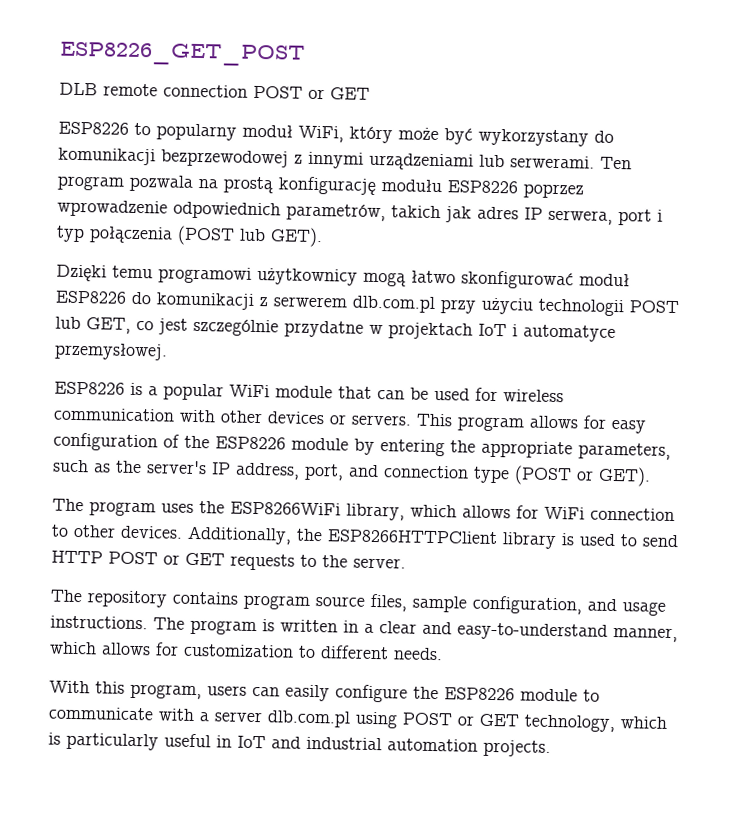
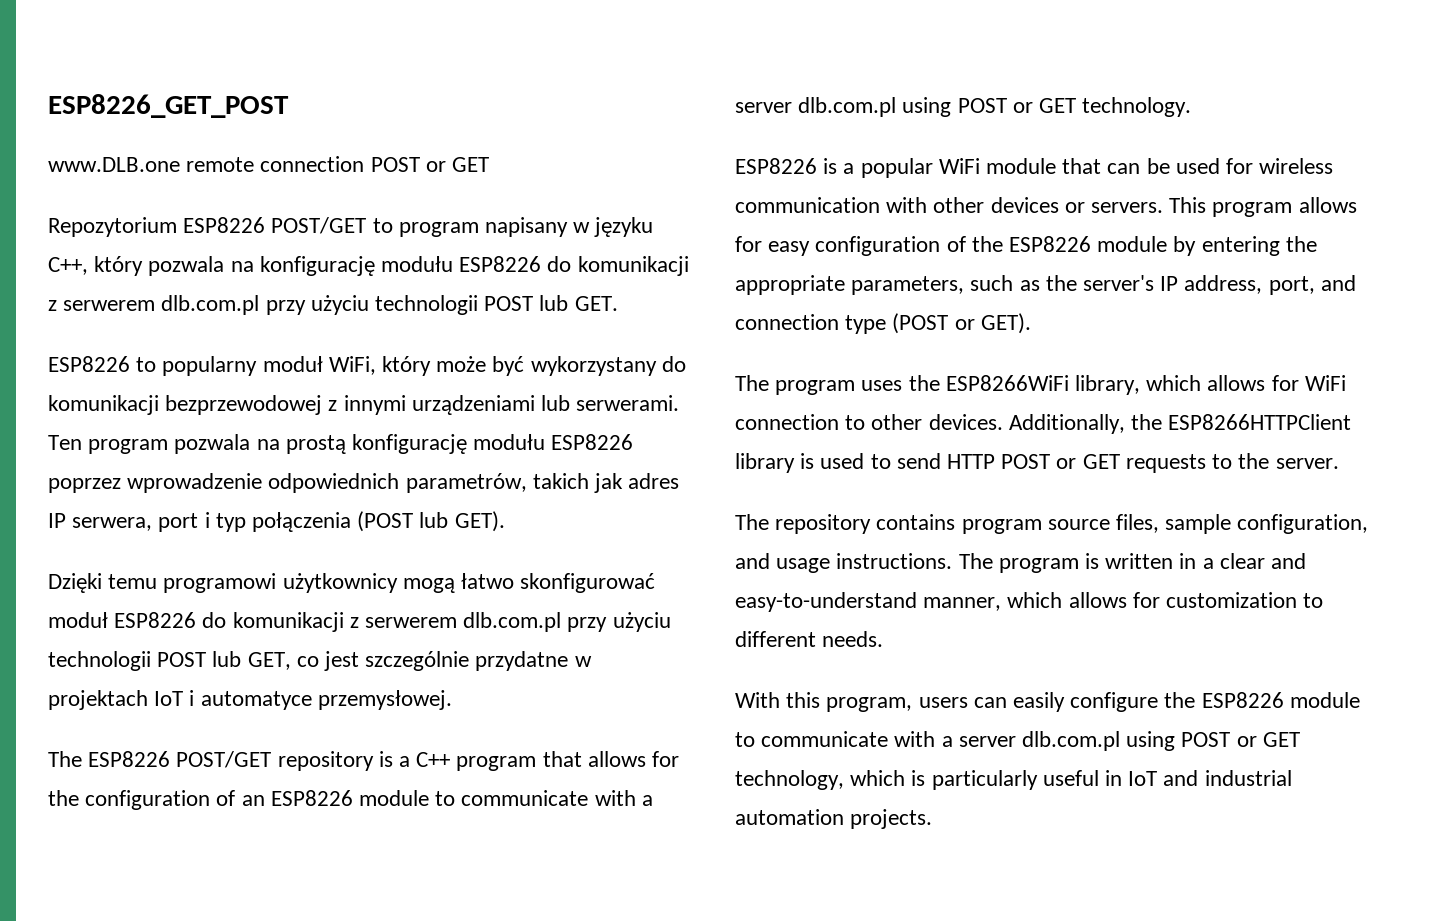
- DLB remote connection POST or GET
+ www.DLB.one remote connection POST or GET
+ Repozytorium ESP8226 POST/GET to program napisany w języku C++, który pozwala na konfigurację modułu ESP8226 do komunikacji z serwerem dlb.com.pl przy użyciu technologii POST lub GET.
+ The ESP8226 POST/GET repository is a C++ program that allows for the configuration of an ESP8226 module to communicate with a server dlb.com.pl using POST or GET technology.

